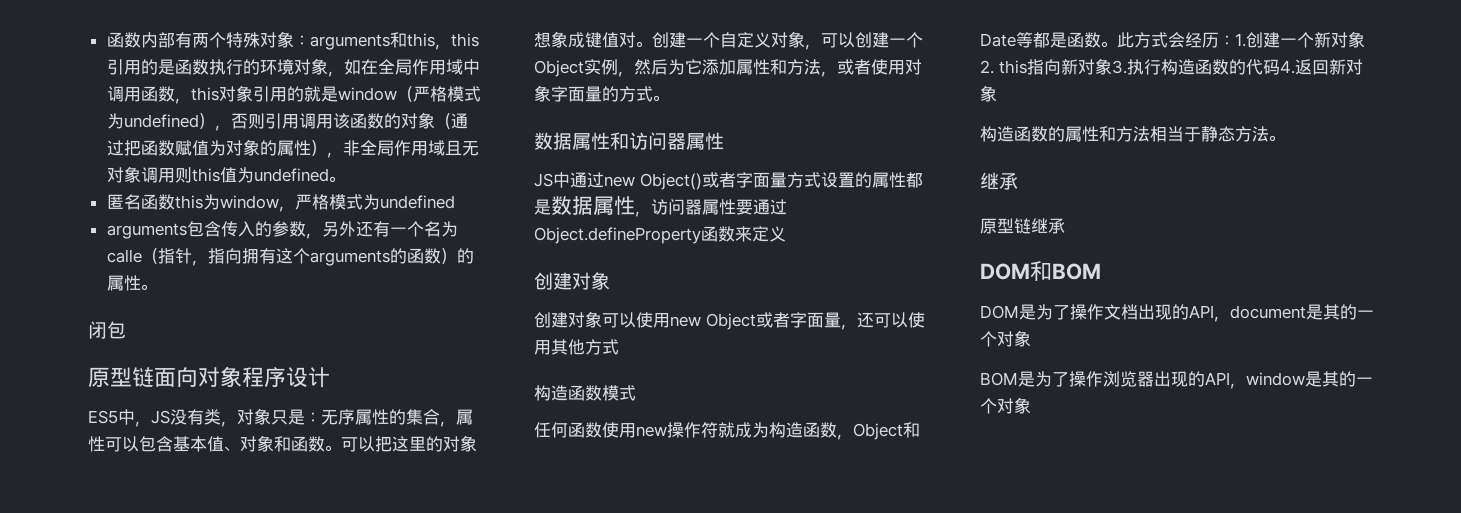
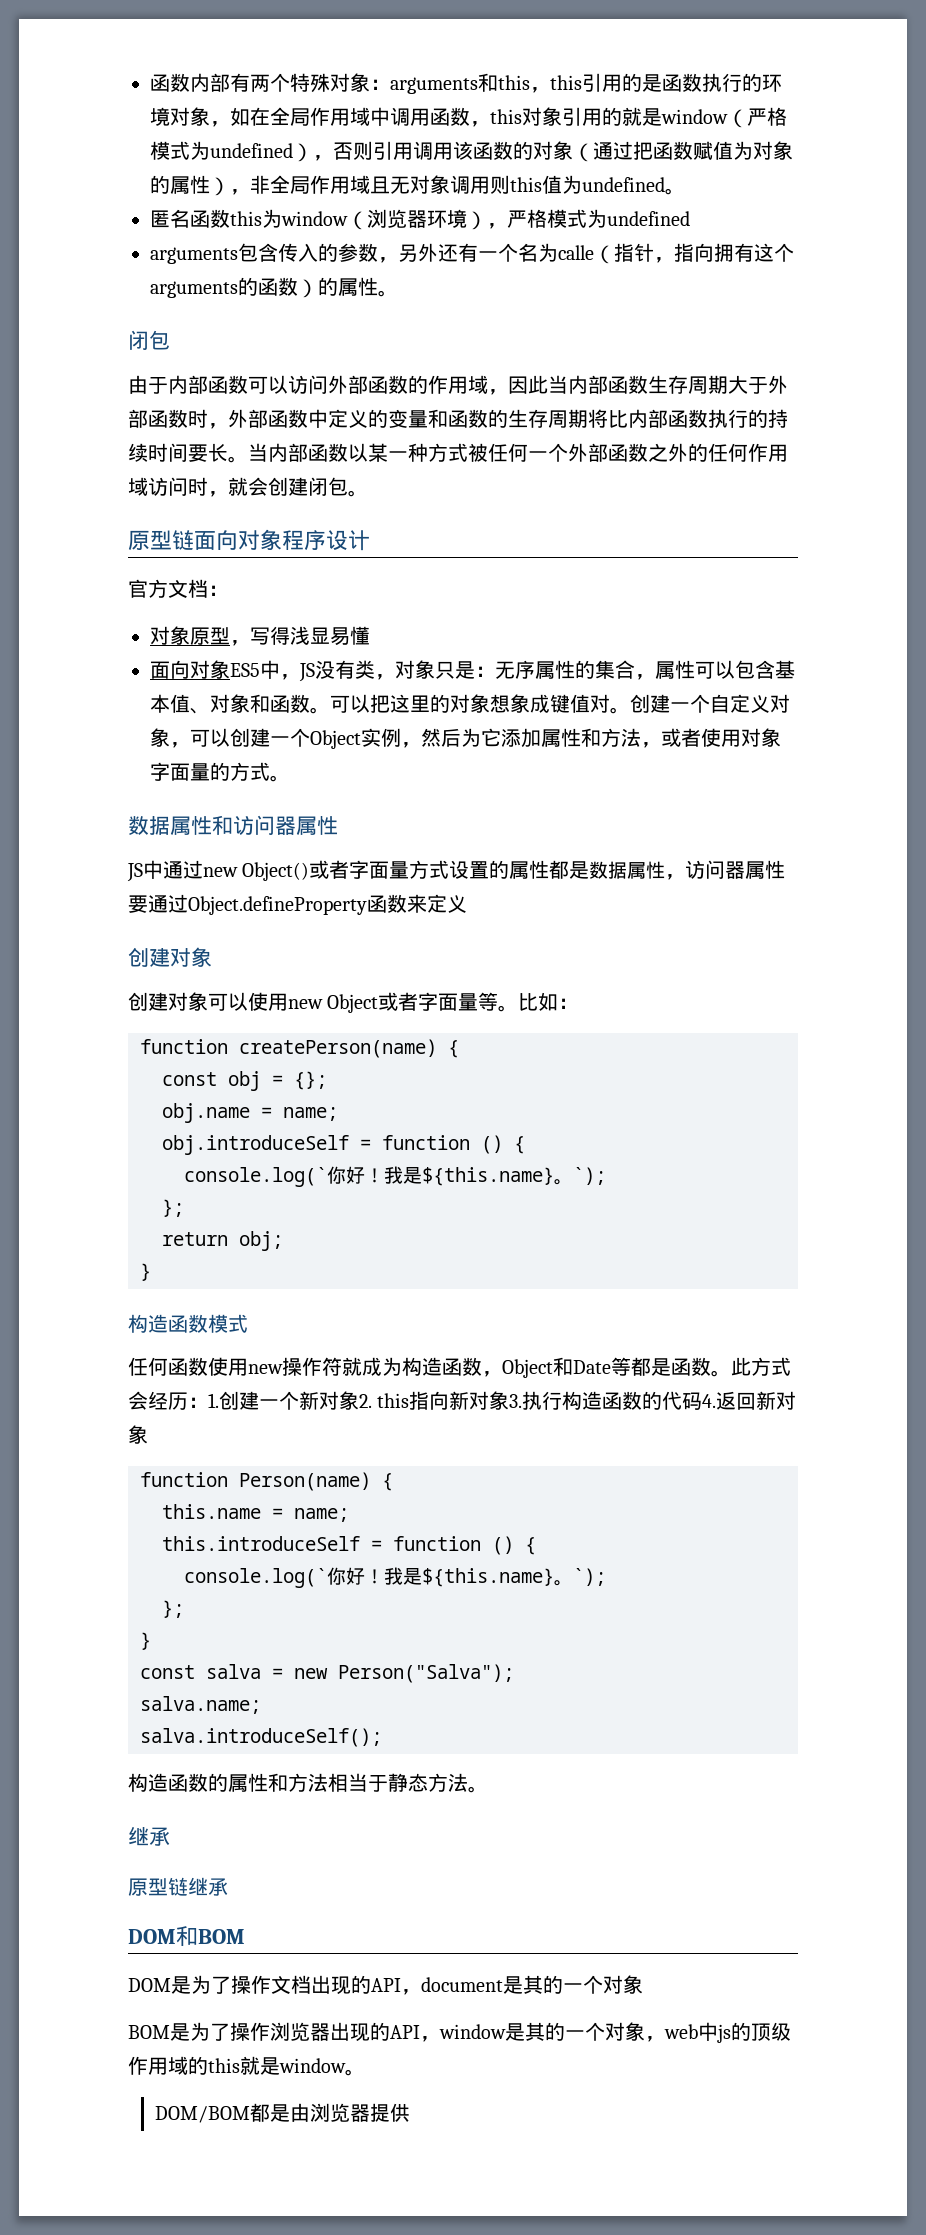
- 匿名函数this为window，严格模式为undefined
+ 匿名函数this为window（浏览器环境），严格模式为undefined
+ 由于内部函数可以访问外部函数的作用域，因此当内部函数生存周期大于外部函数时，外部函数中定义的变量和函数的生存周期将比内部函数执行的持续时间要长。当内部函数以某一种方式被任何一个外部函数之外的任何作用域访问时，就会创建闭包。
- ES5中，JS没有类，对象只是：无序属性的集合，属性可以包含基本值、对象和函数。
+ 官方文档：
+ 对象原型，写得浅显易懂
+ 面向对象ES5中，JS没有类，对象只是：无序属性的集合，属性可以包含基本值、对象和函数。
- 创建对象可以使用new Object或者字面量，还可以使用其他方式
+ 创建对象可以使用new Object或者字面量等。比如：
+ function createPerson(name) {
+ const obj = {};
+ obj.name = name;
+ obj.introduceSelf = function () {
+ console.log(`你好！我是${this.name}。`);
+ };
+ return obj;
+ }
+ function Person(name) {
+ this.name = name;
+ this.introduceSelf = function () {
+ console.log(`你好！我是${this.name}。`);
+ };
+ }
+ const salva = new Person("Salva");
+ salva.name;
+ salva.introduceSelf();
- BOM是为了操作浏览器出现的API，window是其的一个对象
+ BOM是为了操作浏览器出现的API，window是其的一个对象，web中js的顶级作用域的this就是window。
+ DOM/BOM都是由浏览器提供

